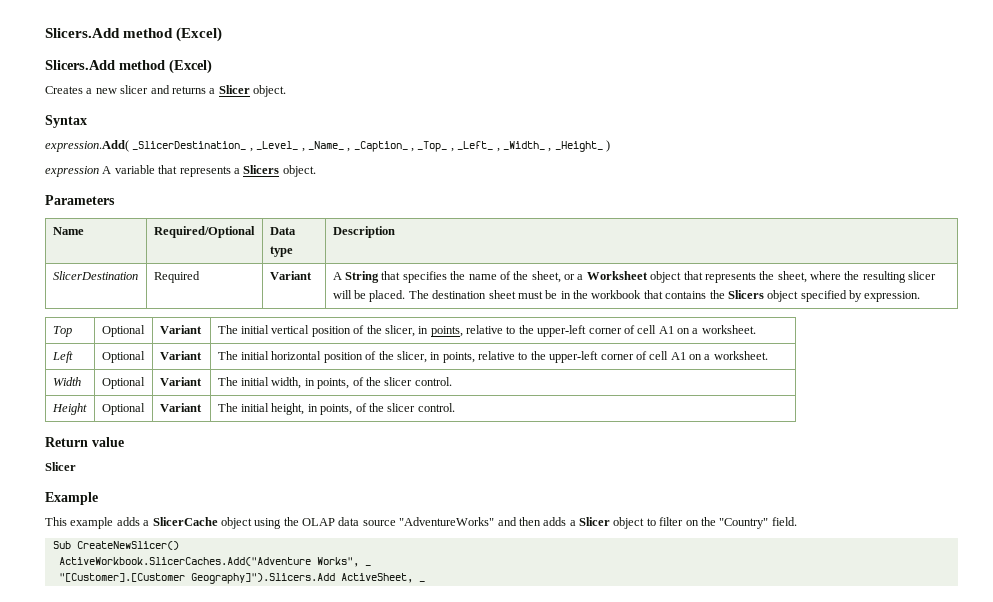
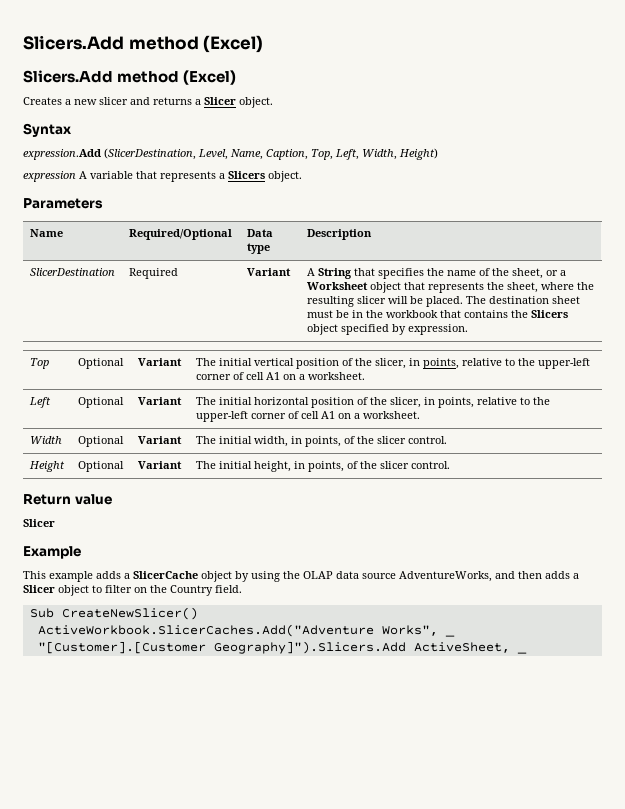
- expression.Add( _SlicerDestination_ , _Level_ , _Name_ , _Caption_ , _Top_ , _Left_ , _Width_ , _Height_ )
+ expression.Add (SlicerDestination, Level, Name, Caption, Top, Left, Width, Height)
- This example adds a SlicerCache object using the OLAP data source "AdventureWorks" and then adds a Slicer object to filter on the "Country" field.
+ This example adds a SlicerCache object by using the OLAP data source AdventureWorks, and then adds a Slicer object to filter on the Country field.

